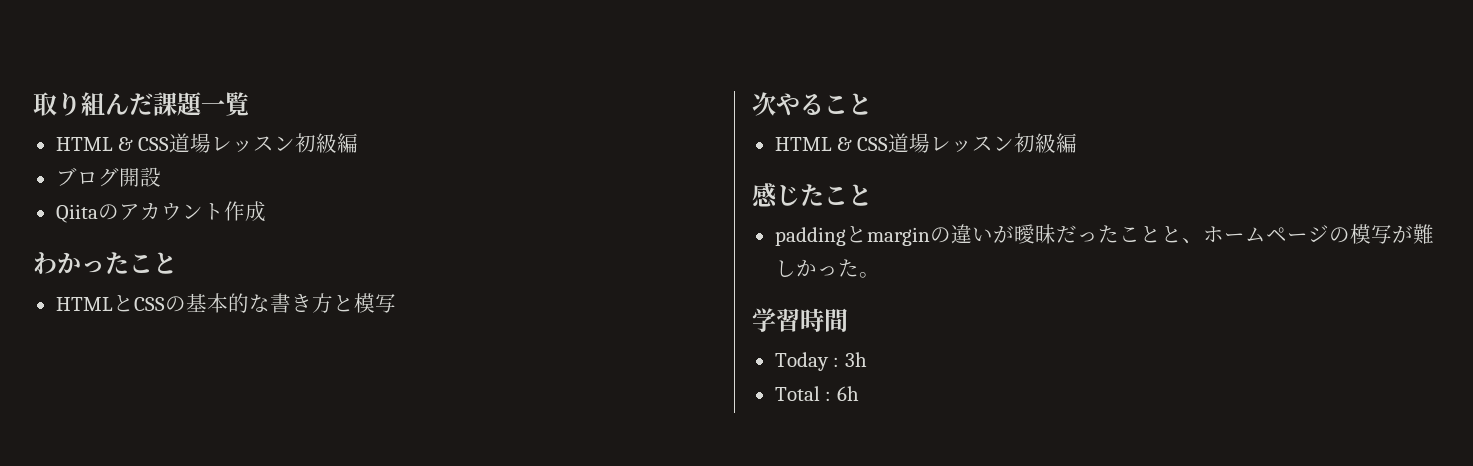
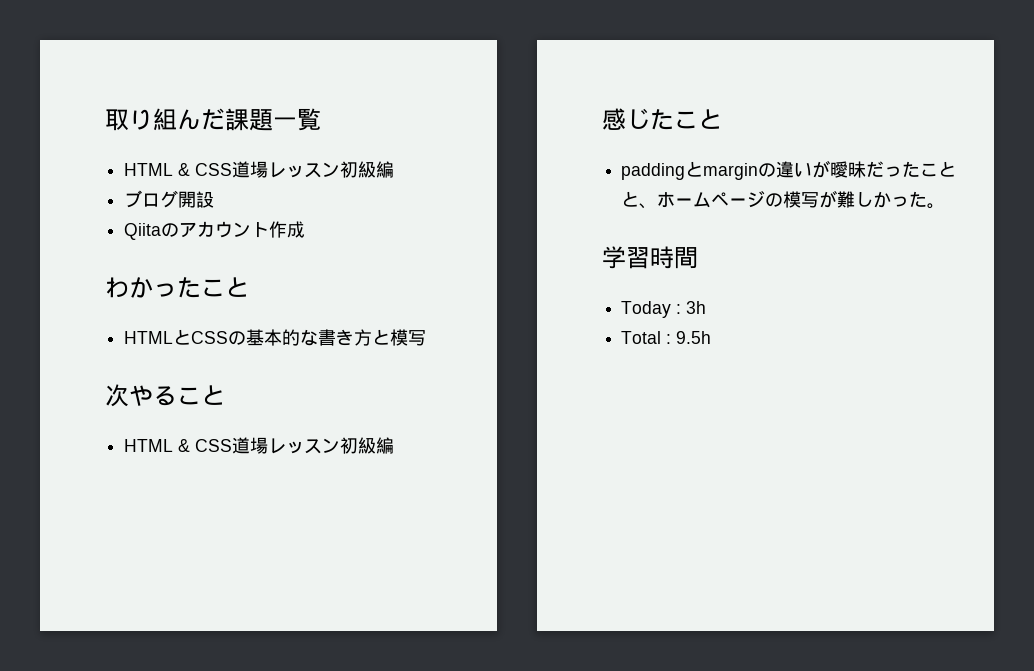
- Total : 6h
+ Total : 9.5h

